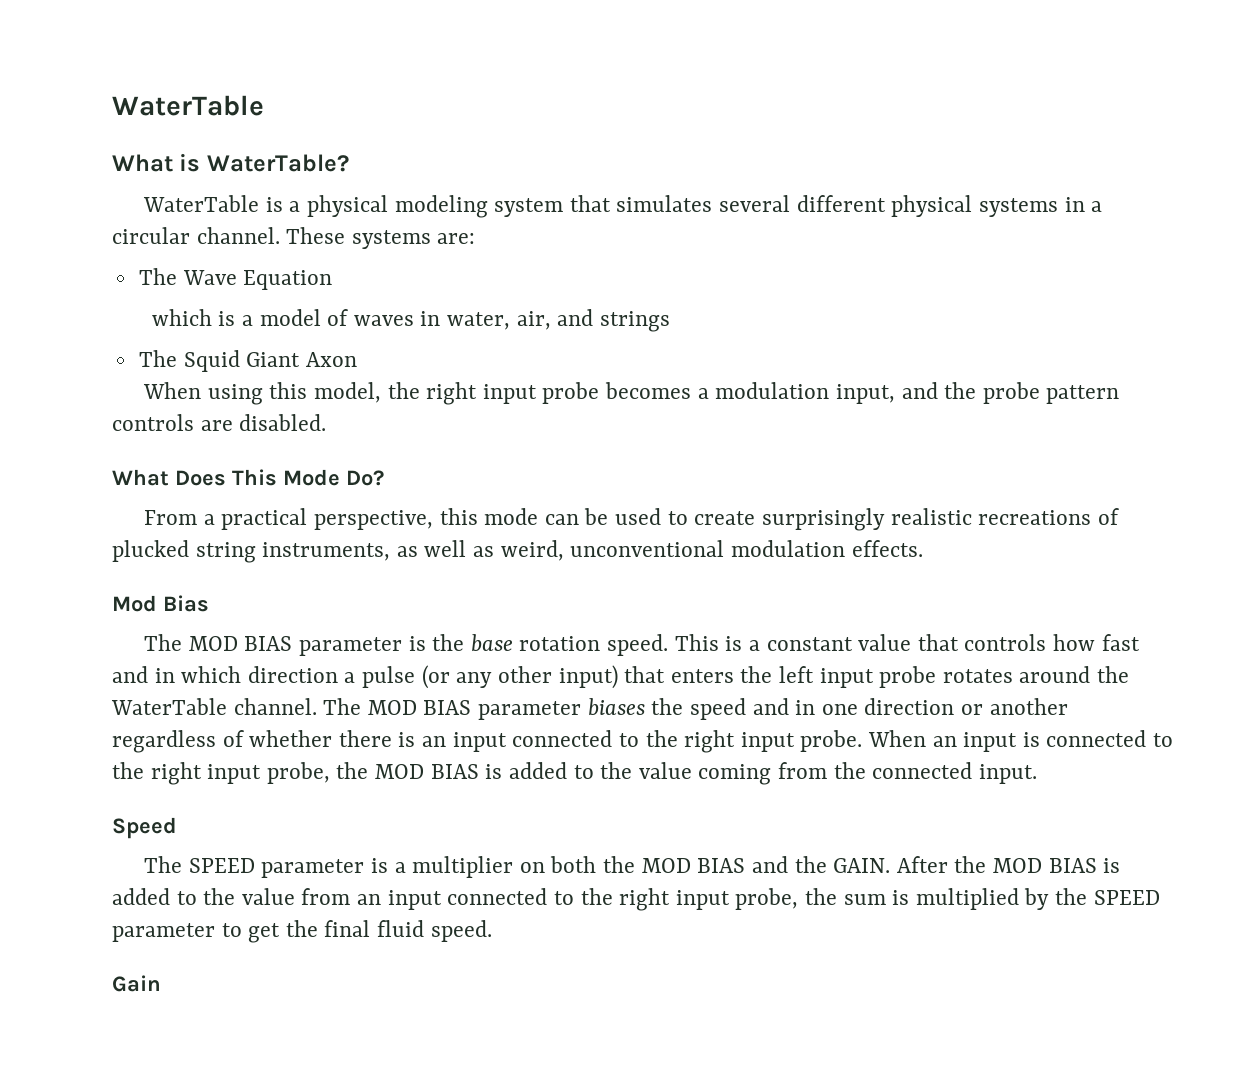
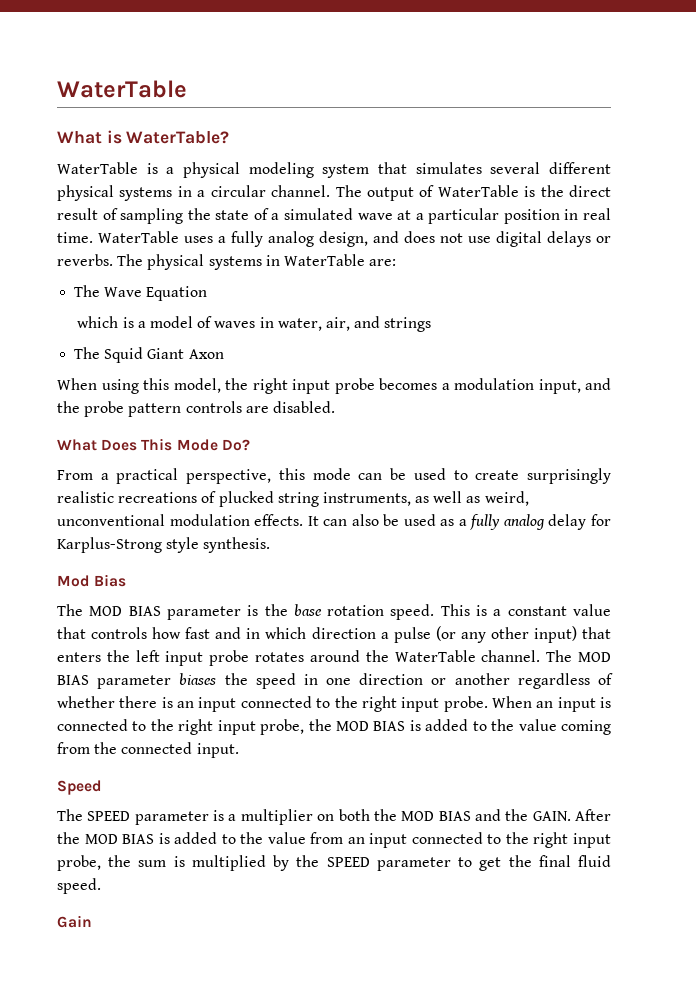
- These systems are:
+ The output of WaterTable is the direct result of sampling the state of a simulated wave at a particular position in real time. WaterTable uses a fully analog design, and does not use digital delays or reverbs. The physical systems in WaterTable are:
+ It can also be used as a fully analog delay for Karplus-Strong style synthesis.
- The MOD BIAS parameter biases the speed and in one direction or another regardless of whether there is an input connected to the right input probe.
+ The MOD BIAS parameter biases the speed in one direction or another regardless of whether there is an input connected to the right input probe.

